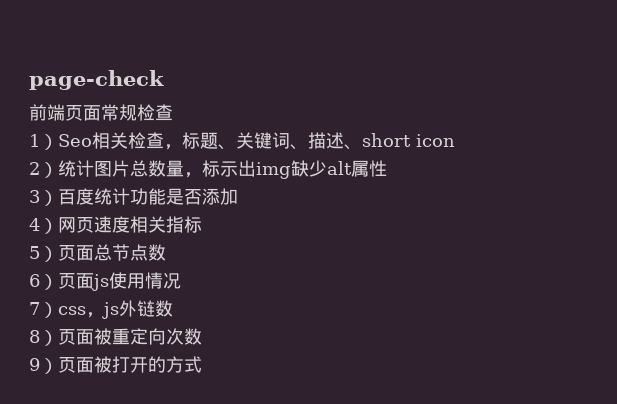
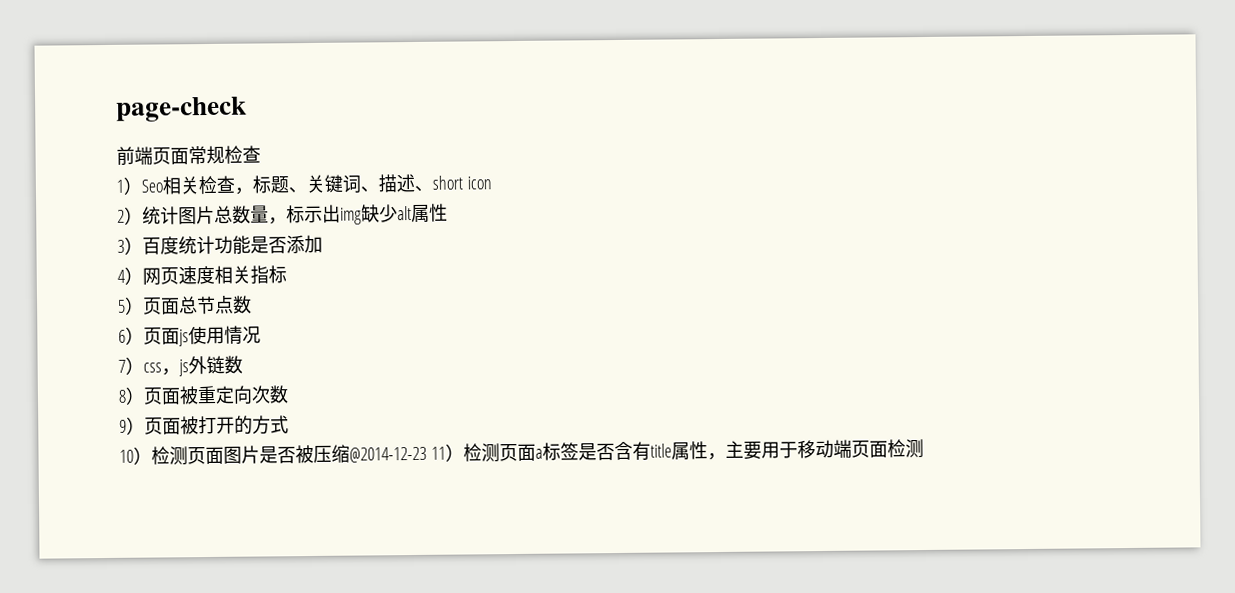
+ 10）检测页面图片是否被压缩@2014-12-23 11）检测页面a标签是否含有title属性，主要用于移动端页面检测

